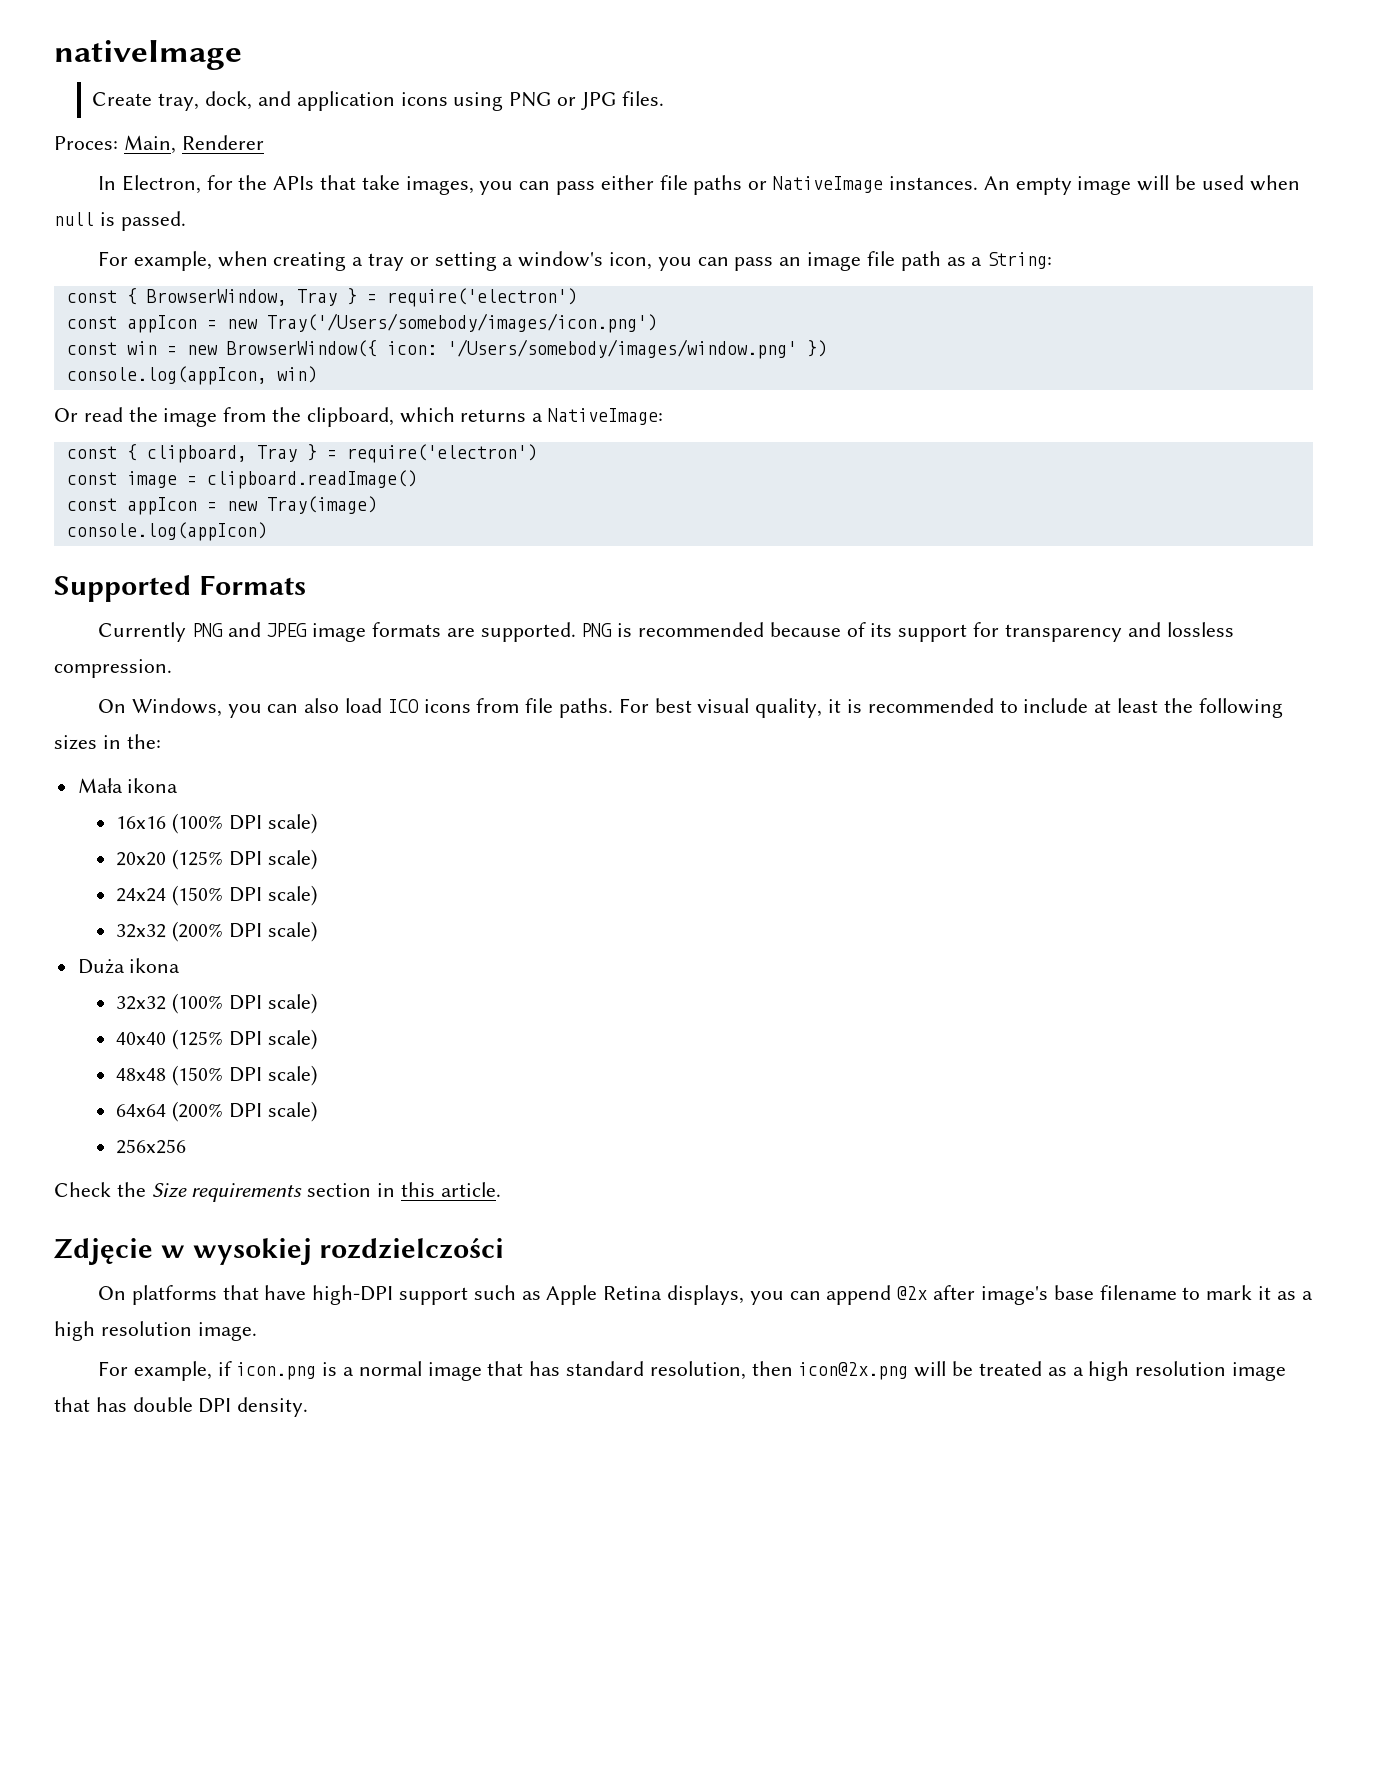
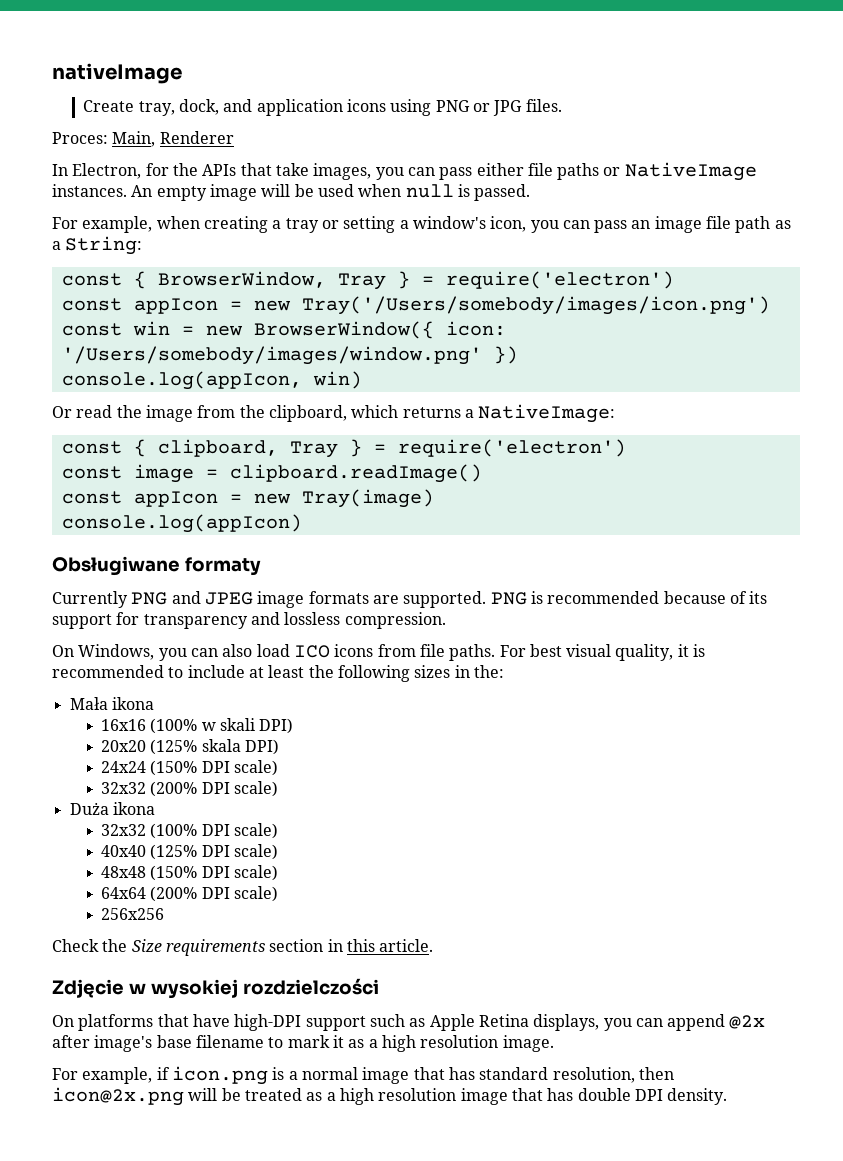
- Supported Formats
+ Obsługiwane formaty
- 16x16 (100% DPI scale)
+ 16x16 (100% w skali DPI)
- 20x20 (125% DPI scale)
+ 20x20 (125% skala DPI)

